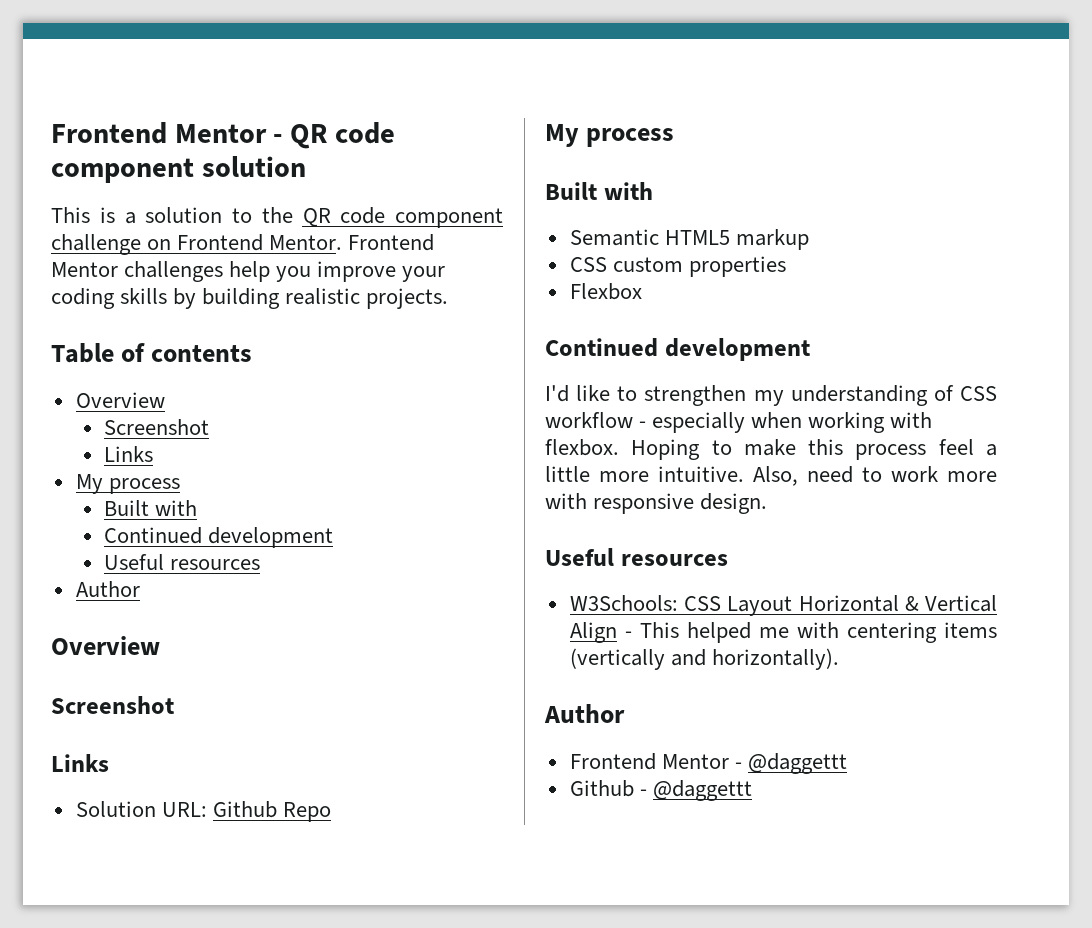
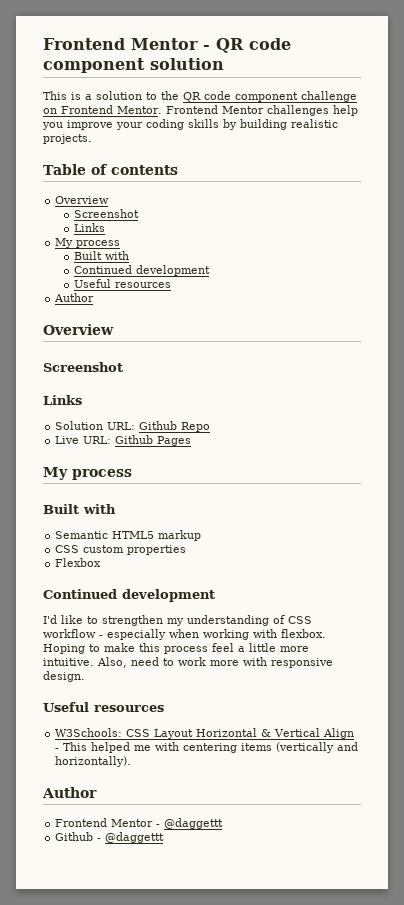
+ Live URL: Github Pages

